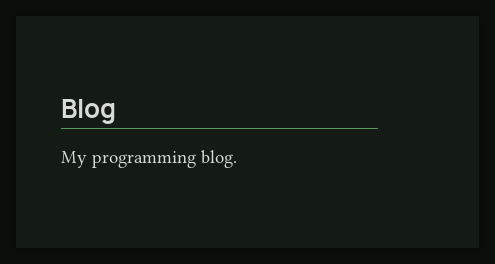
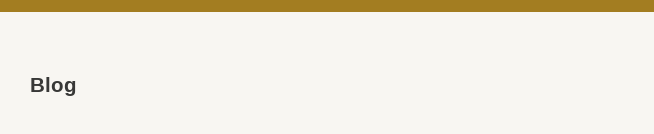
- My programming blog.

